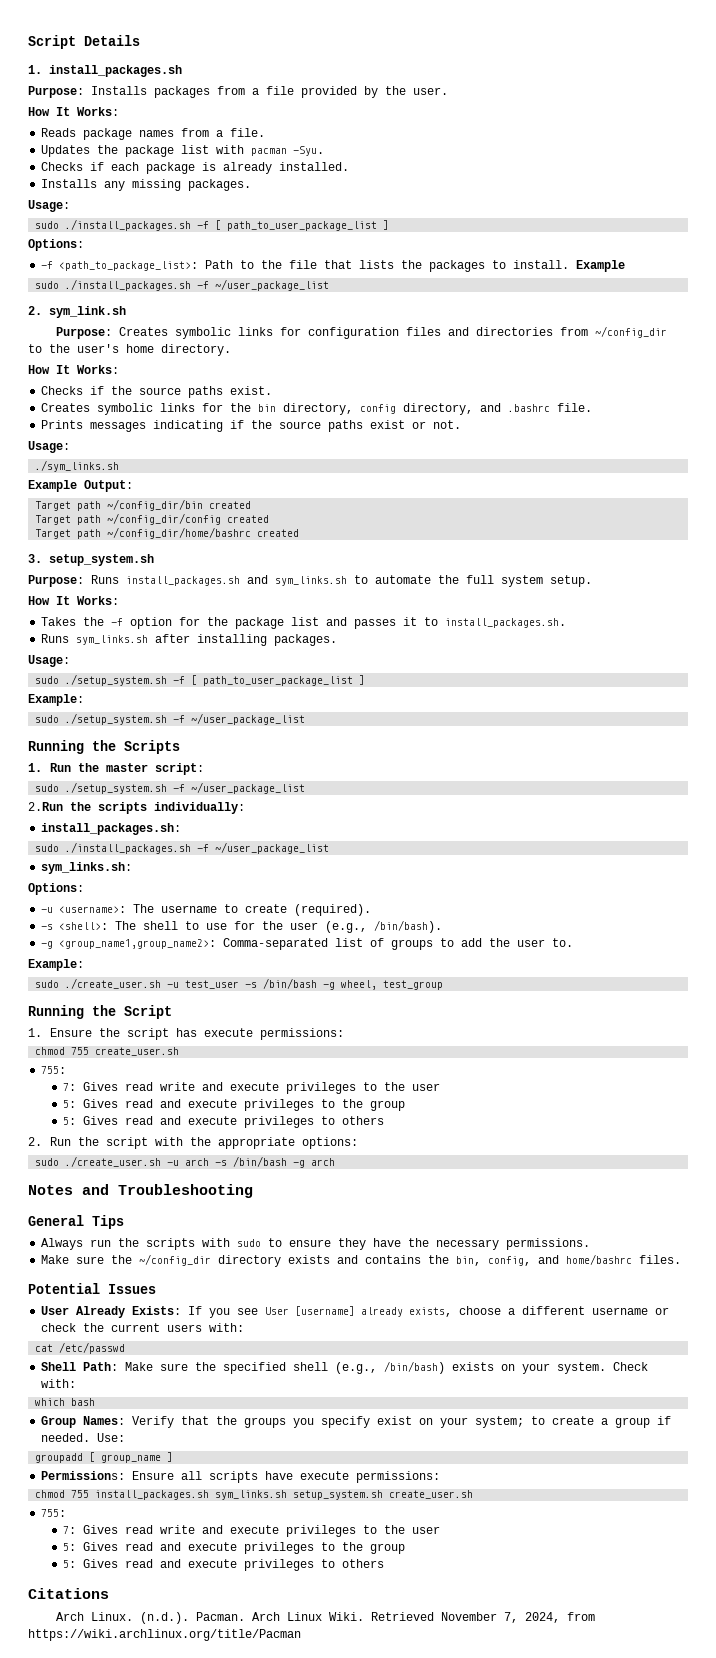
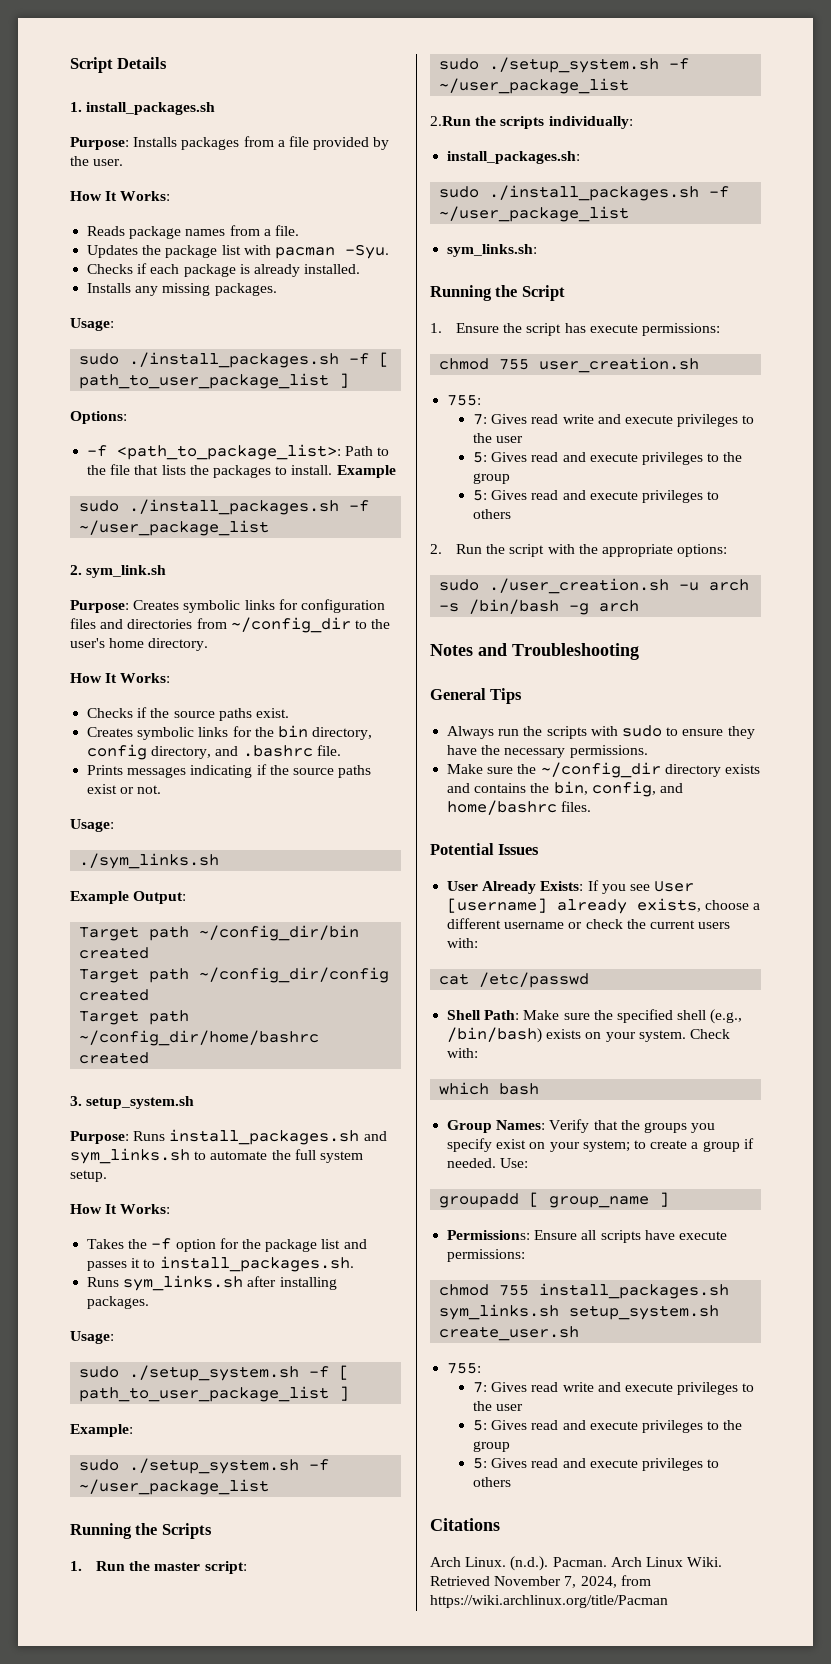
  sym_links.sh:
- Options:
- -u <username>: The username to create (required).
- -s <shell>: The shell to use for the user (e.g., /bin/bash).
- -g <group_name1,group_name2>: Comma-separated list of groups to add the user to.
- Example:
- sudo ./create_user.sh -u test_user -s /bin/bash -g wheel, test_group
- chmod 755 create_user.sh
+ chmod 755 user_creation.sh
- sudo ./create_user.sh -u arch -s /bin/bash -g arch
+ sudo ./user_creation.sh -u arch -s /bin/bash -g arch

